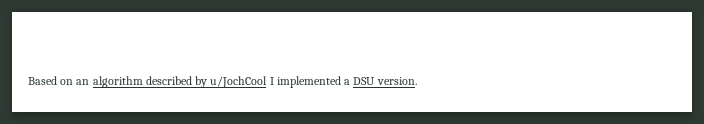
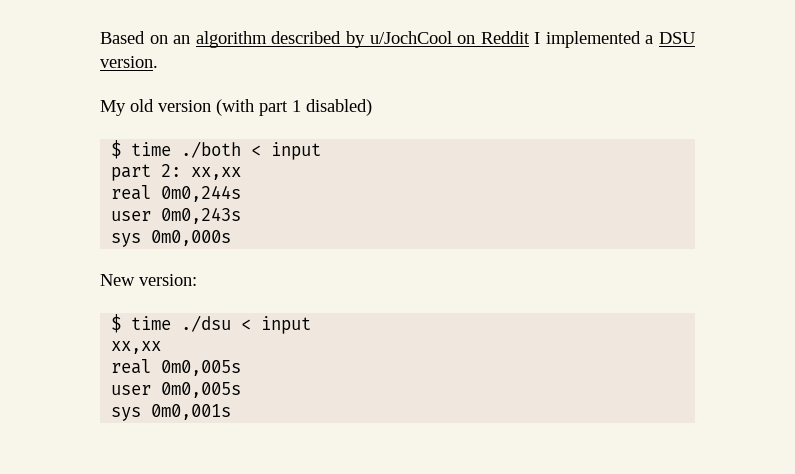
- Based on an algorithm described by u/JochCool I implemented a DSU version.
+ Based on an algorithm described by u/JochCool on Reddit I implemented a DSU version.
+ My old version (with part 1 disabled)
+ $ time ./both < input
+ part 2: xx,xx
+ real 0m0,244s
+ user 0m0,243s
+ sys 0m0,000s
+ New version:
+ $ time ./dsu < input
+ xx,xx
+ real 0m0,005s
+ user 0m0,005s
+ sys 0m0,001s

